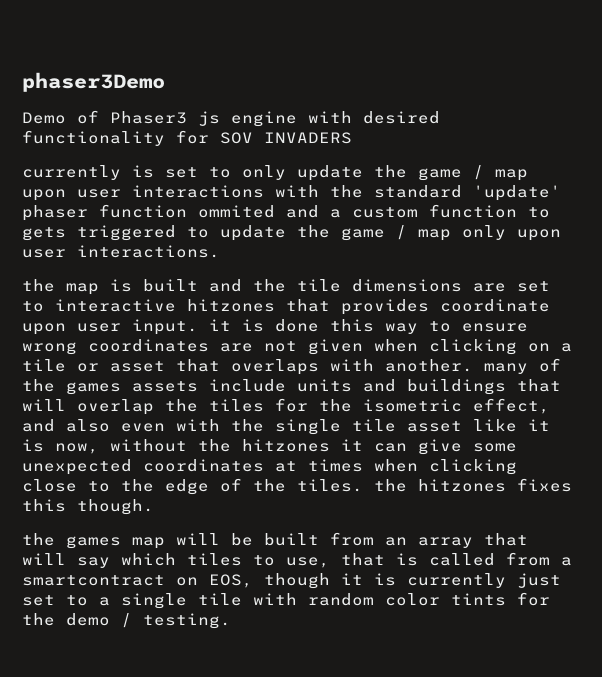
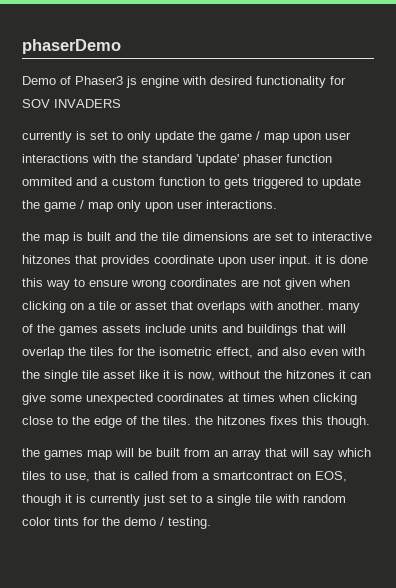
- phaser3Demo
+ phaserDemo

